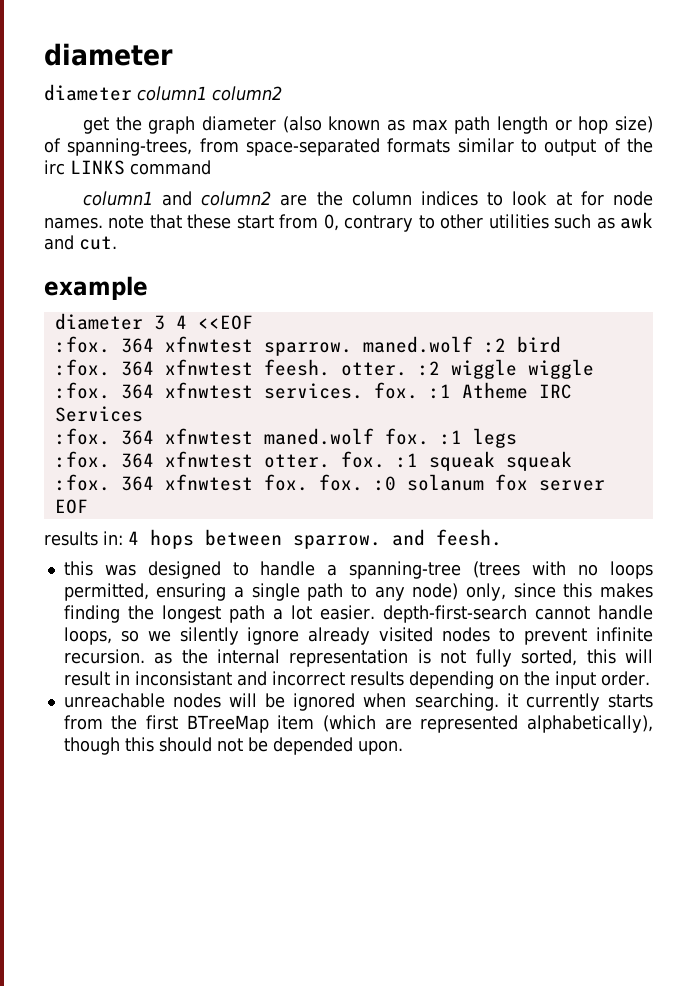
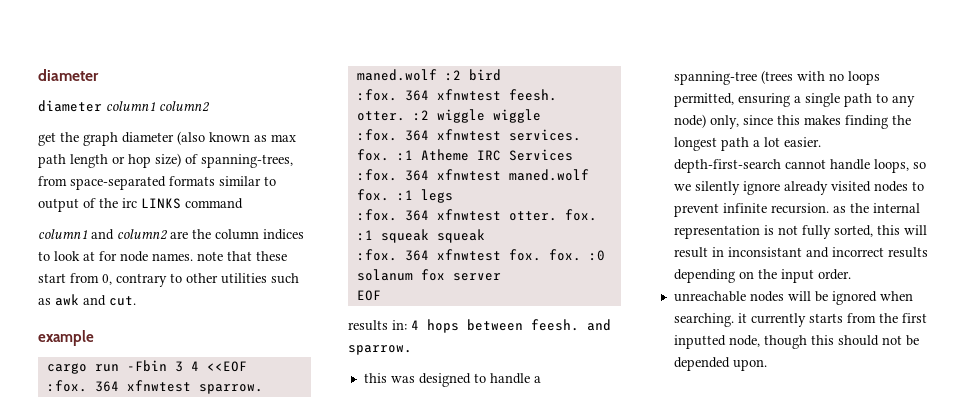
- diameter 3 4 <<EOF
+ cargo run -Fbin 3 4 <<EOF
- results in: 4 hops between sparrow. and feesh.
+ results in: 4 hops between feesh. and sparrow.
- unreachable nodes will be ignored when searching. it currently starts from the first BTreeMap item (which are represented alphabetically), though this should not be depended upon.
+ unreachable nodes will be ignored when searching. it currently starts from the first inputted node, though this should not be depended upon.

